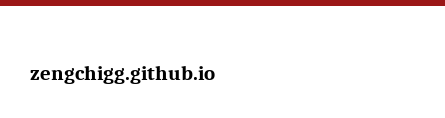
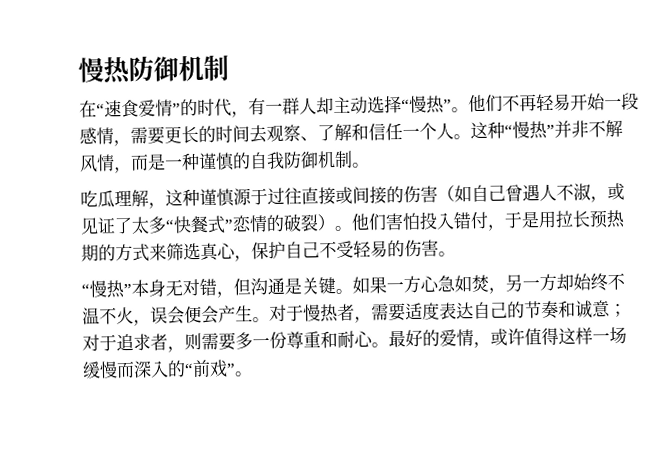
- zengchigg.github.io
+ 慢热防御机制
+ 在“速食爱情”的时代，有一群人却主动选择“慢热”。他们不再轻易开始一段感情，需要更长的时间去观察、了解和信任一个人。这种“慢热”并非不解风情，而是一种谨慎的自我防御机制。
+ 吃瓜理解，这种谨慎源于过往直接或间接的伤害（如自己曾遇人不淑，或见证了太多“快餐式”恋情的破裂）。他们害怕投入错付，于是用拉长预热期的方式来筛选真心，保护自己不受轻易的伤害。
+ “慢热”本身无对错，但沟通是关键。如果一方心急如焚，另一方却始终不温不火，误会便会产生。对于慢热者，需要适度表达自己的节奏和诚意；对于追求者，则需要多一份尊重和耐心。最好的爱情，或许值得这样一场缓慢而深入的“前戏”。

